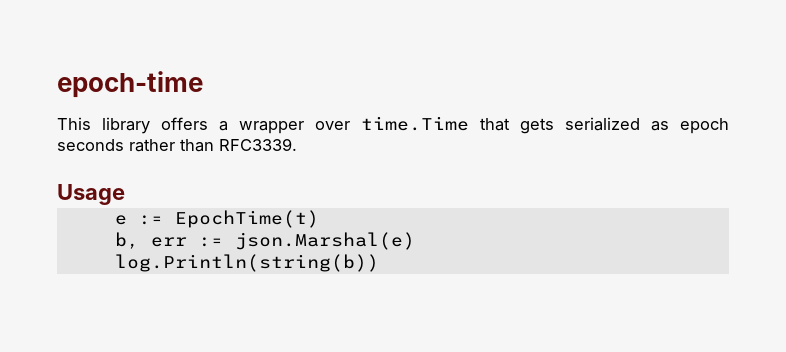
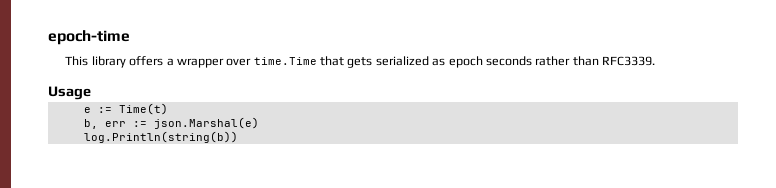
- e := EpochTime(t)
+ e := Time(t)

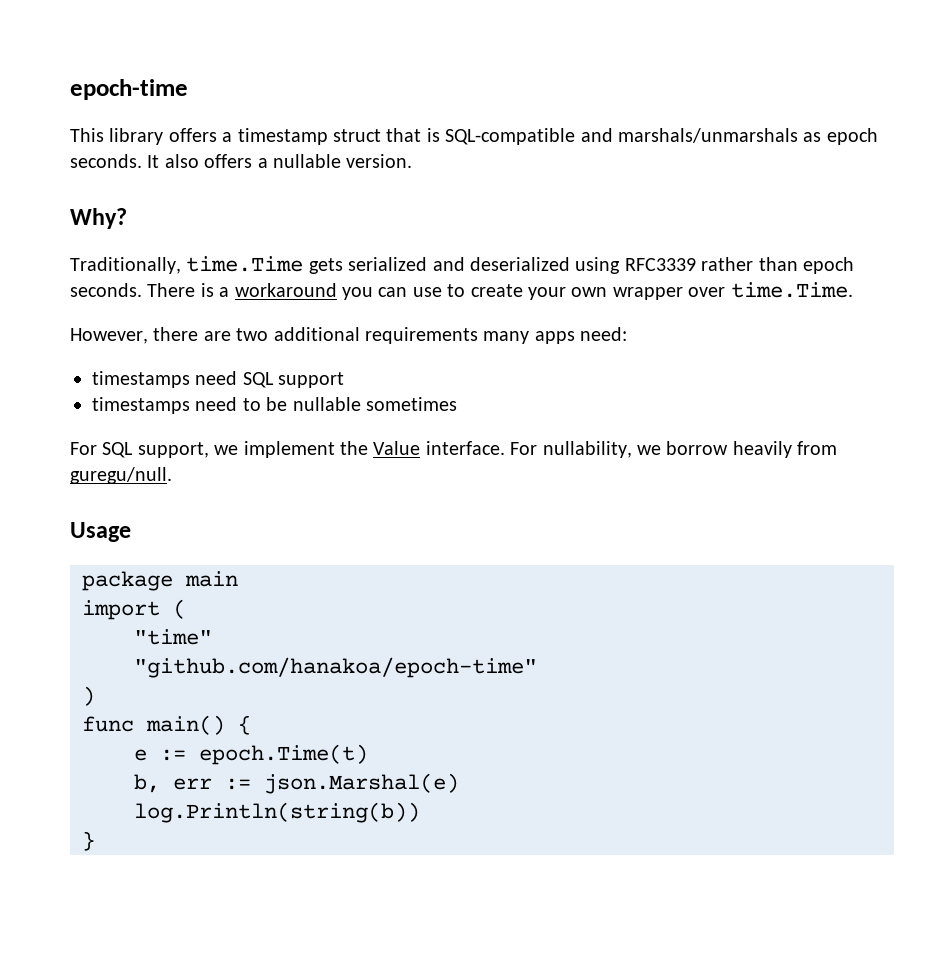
- This library offers a wrapper over time.Time that gets serialized as epoch seconds rather than RFC3339.
+ This library offers a timestamp struct that is SQL-compatible and marshals/unmarshals as epoch seconds. It also offers a nullable version.
+ Why?
+ Traditionally, time.Time gets serialized and deserialized using RFC3339 rather than epoch seconds. There is a workaround you can use to create your own wrapper over time.Time.
+ However, there are two additional requirements many apps need:
+ timestamps need SQL support
+ timestamps need to be nullable sometimes
+ For SQL support, we implement the Value interface. For nullability, we borrow heavily from guregu/null.
  Usage
+ package main
+ import (
+ "time"
+ "github.com/hanakoa/epoch-time"
+ )
+ func main() {
- e := Time(t)
+ e := epoch.Time(t)
+ }

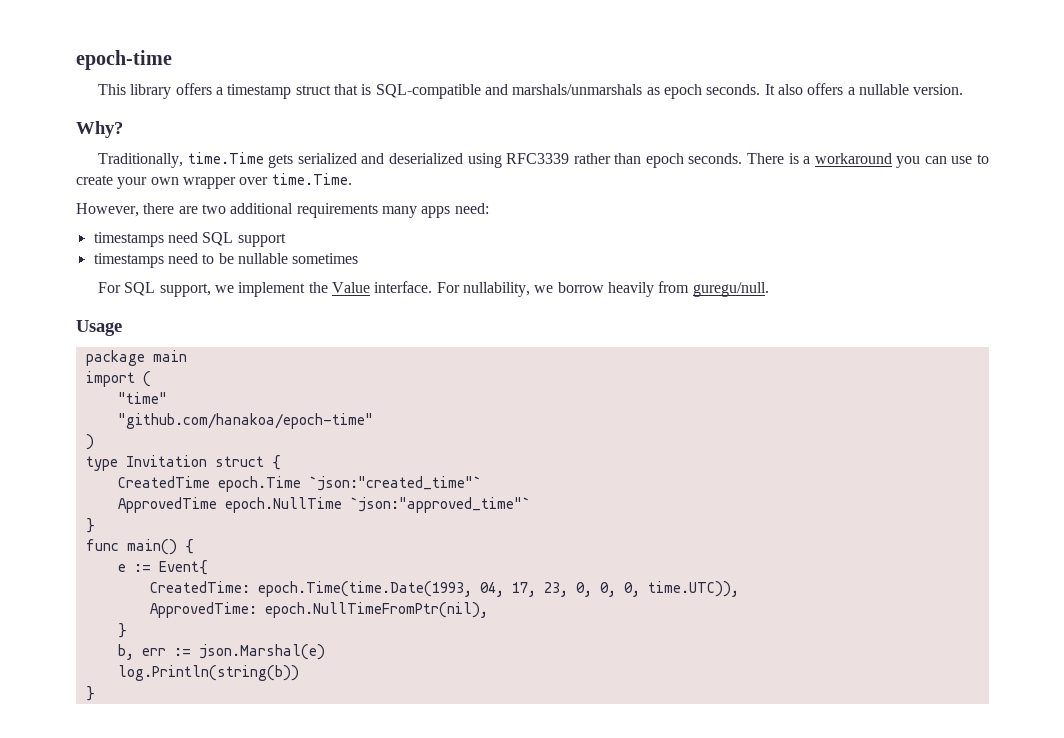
+ type Invitation struct {
+ CreatedTime epoch.Time `json:"created_time"`
+ ApprovedTime epoch.NullTime `json:"approved_time"`
+ }
- e := epoch.Time(t)
+ e := Event{
+ CreatedTime: epoch.Time(time.Date(1993, 04, 17, 23, 0, 0, 0, time.UTC)),
+ ApprovedTime: epoch.NullTimeFromPtr(nil),
+ }

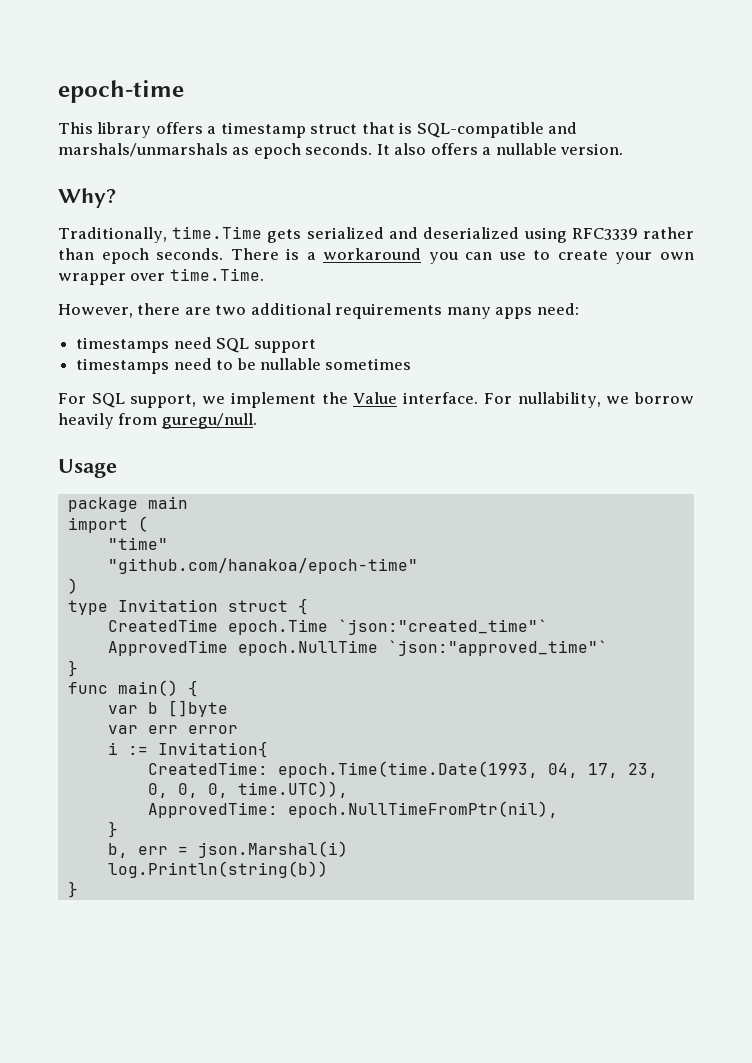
- e := Event{
+ var b []byte
+ var err error
+ i := Invitation{
- b, err := json.Marshal(e)
+ b, err = json.Marshal(i)

